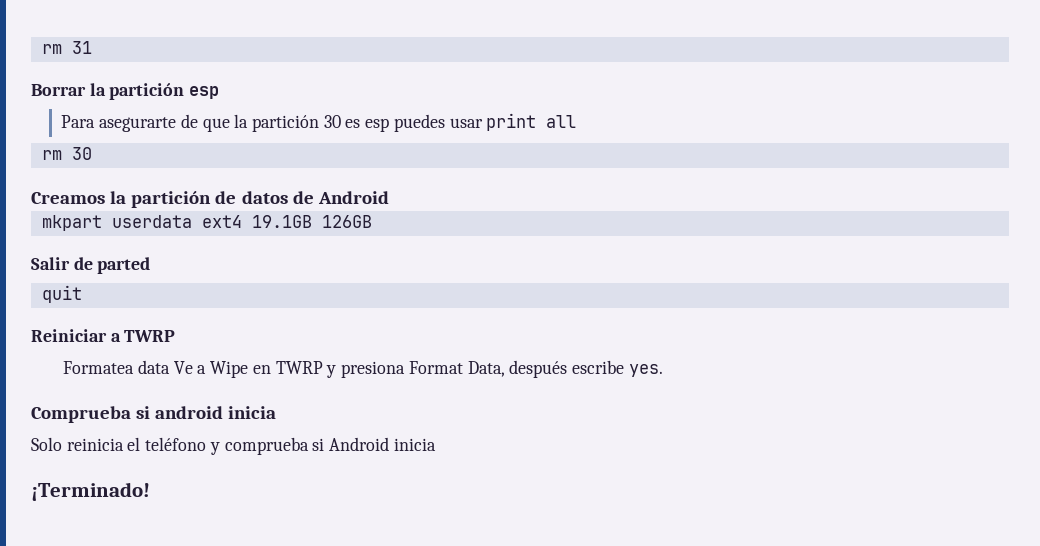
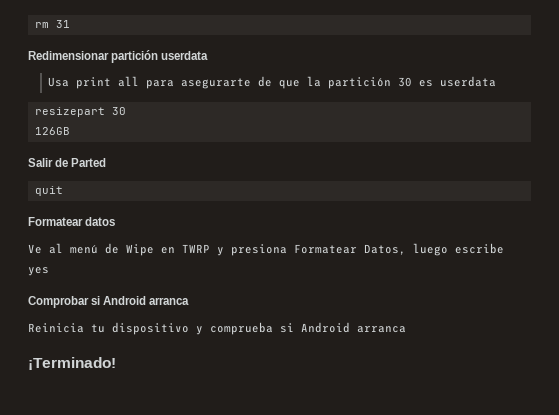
- Borrar la partición esp
- Para asegurarte de que la partición 30 es esp puedes usar print all
- rm 30
- Creamos la partición de datos de Android
- mkpart userdata ext4 19.1GB 126GB
+ Redimensionar partición userdata
+ Usa print all para asegurarte de que la partición 30 es userdata
+ resizepart 30
+ 126GB
- Salir de parted
+ Salir de Parted
- Reiniciar a TWRP
- Formatea data Ve a Wipe en TWRP y presiona Format Data, después escribe yes.
- Comprueba si android inicia
- Solo reinicia el teléfono y comprueba si Android inicia
+ Formatear datos
+ Ve al menú de Wipe en TWRP y presiona Formatear Datos, luego escribe yes
+ Comprobar si Android arranca
+ Reinicia tu dispositivo y comprueba si Android arranca

